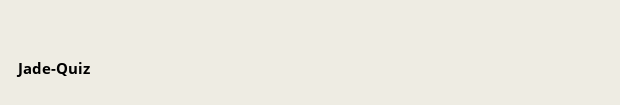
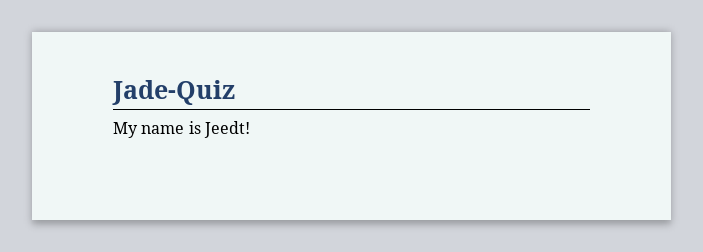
+ My name is Jeedt!

